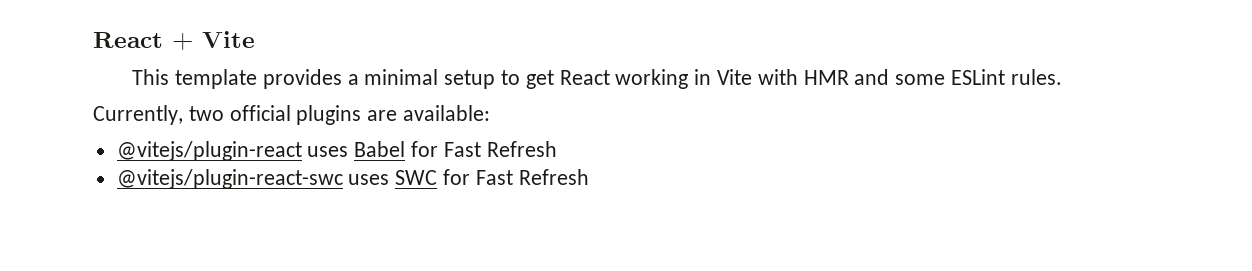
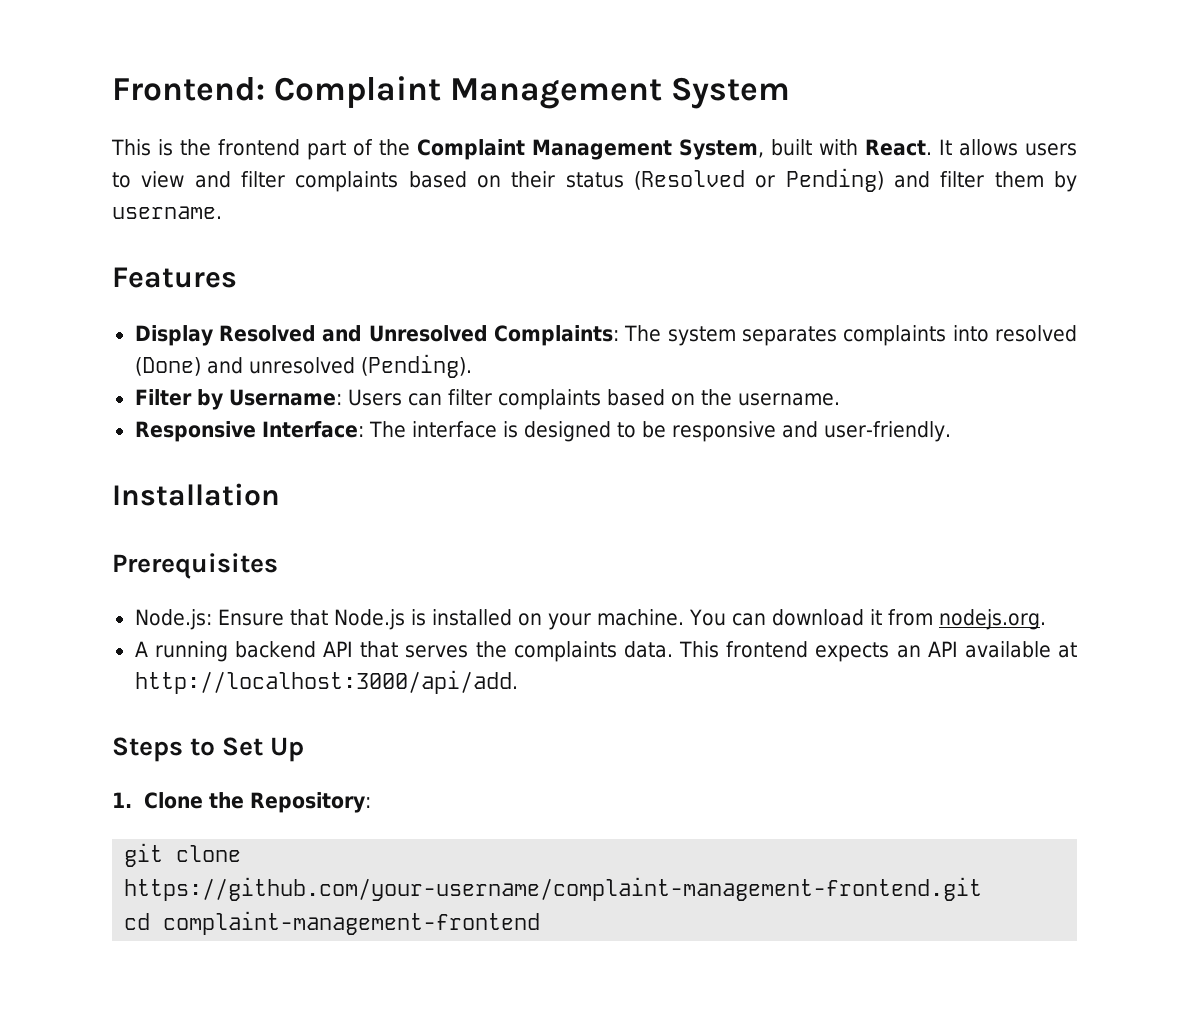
- React + Vite
- This template provides a minimal setup to get React working in Vite with HMR and some ESLint rules.
- Currently, two official plugins are available:
- @vitejs/plugin-react uses Babel for Fast Refresh
- @vitejs/plugin-react-swc uses SWC for Fast Refresh
+ Frontend: Complaint Management System
+ This is the frontend part of the Complaint Management System, built with React. It allows users to view and filter complaints based on their status (Resolved or Pending) and filter them by username.
+ Features
+ Display Resolved and Unresolved Complaints: The system separates complaints into resolved (Done) and unresolved (Pending).
+ Filter by Username: Users can filter complaints based on the username.
+ Responsive Interface: The interface is designed to be responsive and user-friendly.
+ Installation
+ Prerequisites
+ Node.js: Ensure that Node.js is installed on your machine. You can download it from nodejs.org.
+ A running backend API that serves the complaints data. This frontend expects an API available at http://localhost:3000/api/add.
+ Steps to Set Up
+ 1. Clone the Repository:
+ git clone https://github.com/your-username/complaint-management-frontend.git
+ cd complaint-management-frontend

